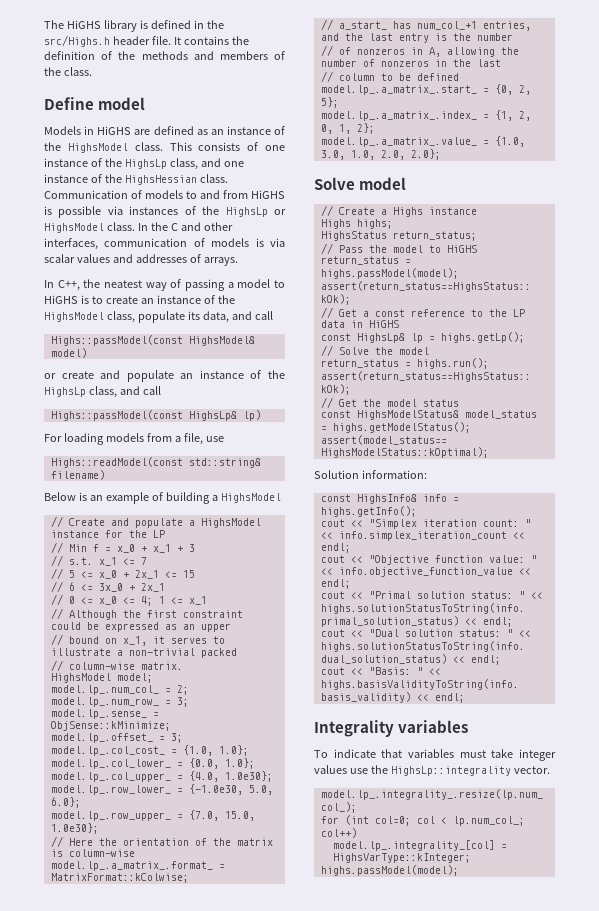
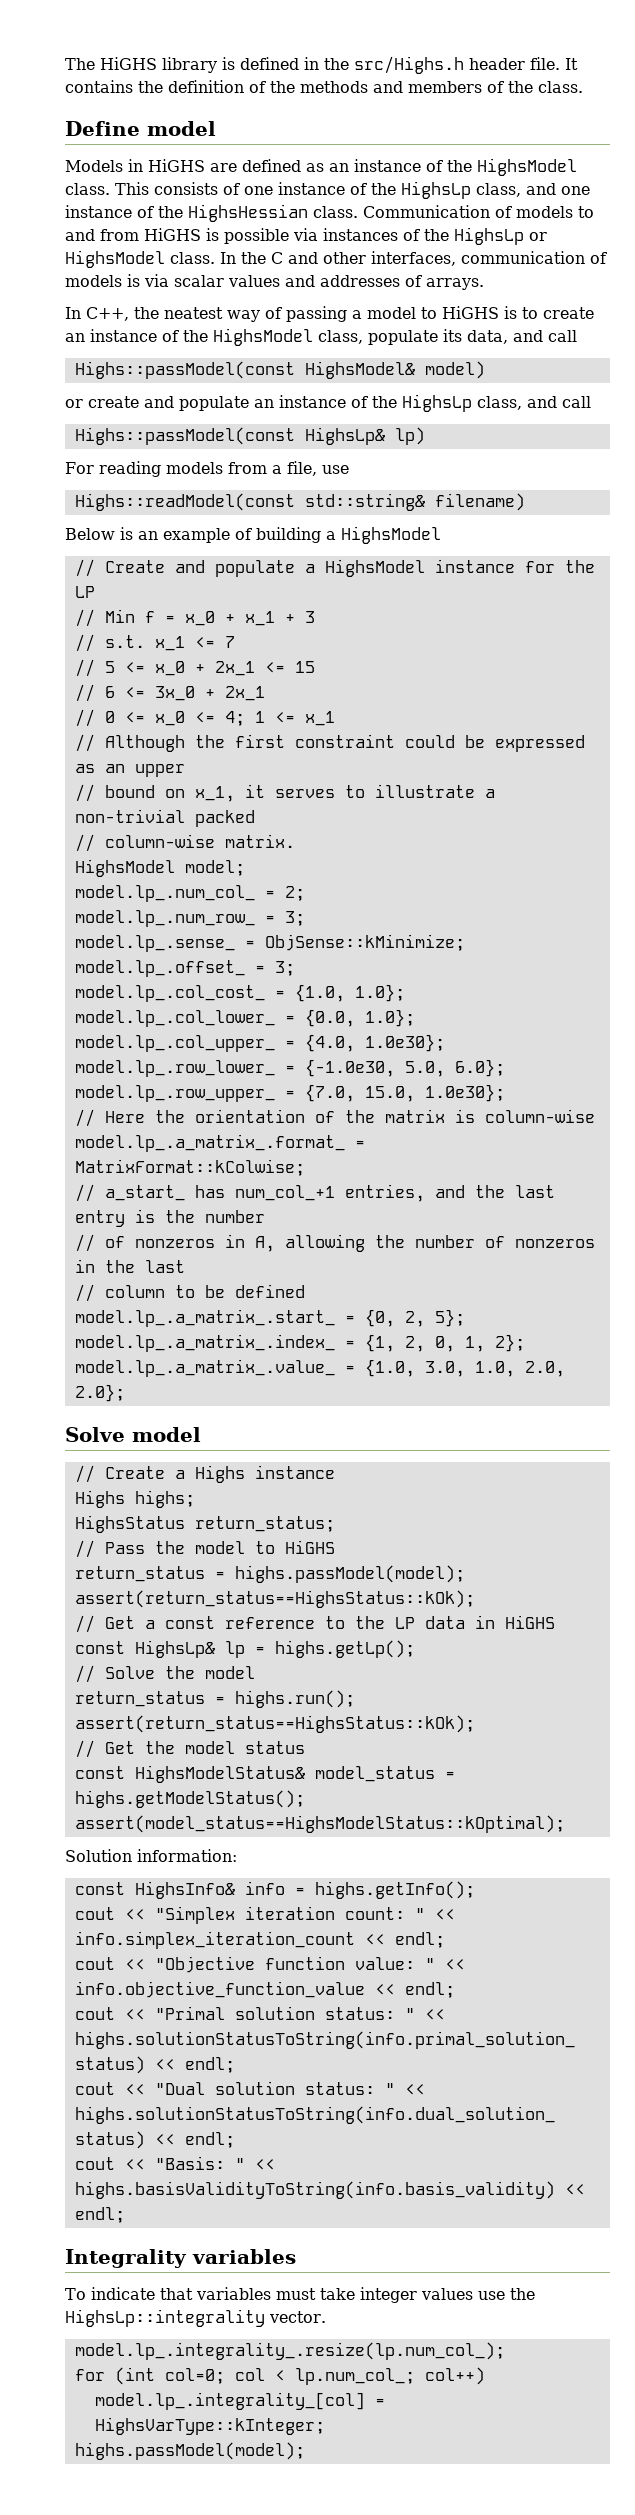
- For loading models from a file, use
+ For reading models from a file, use

